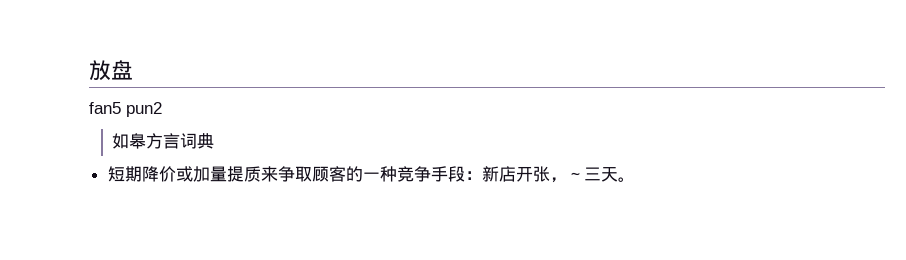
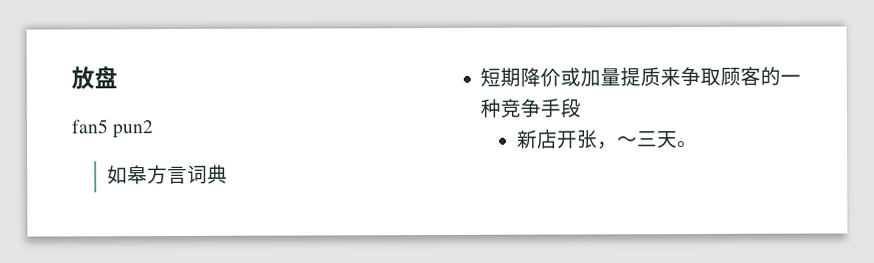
- 短期降价或加量提质来争取顾客的一种竞争手段：新店开张，～三天。
+ 短期降价或加量提质来争取顾客的一种竞争手段
+ 新店开张，～三天。

